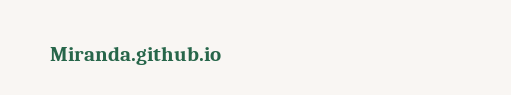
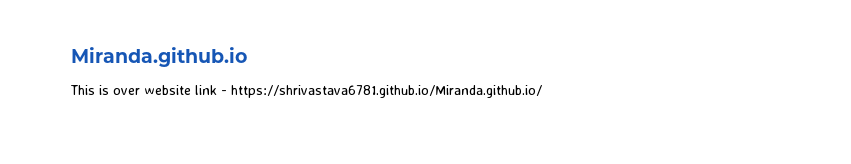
+ This is over website link - https://shrivastava6781.github.io/Miranda.github.io/

